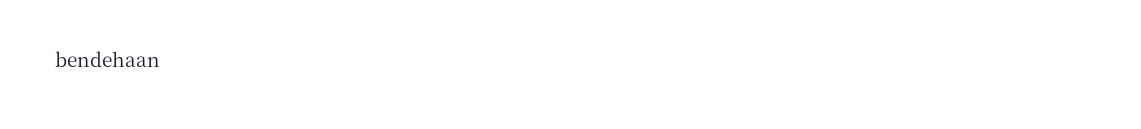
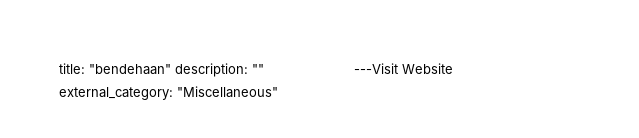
- bendehaan
+ title: "bendehaan" description: "" external_category: "Miscellaneous" ---Visit Website

